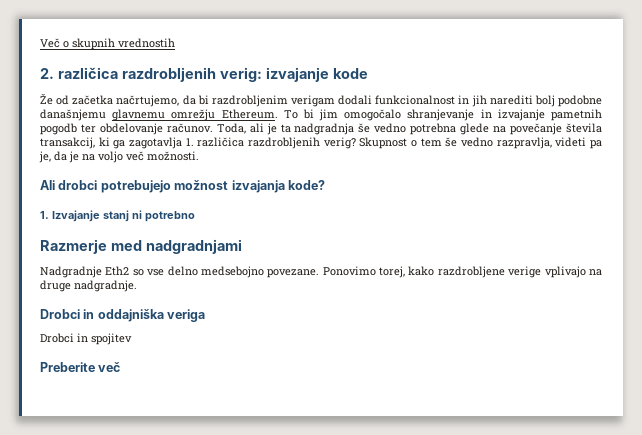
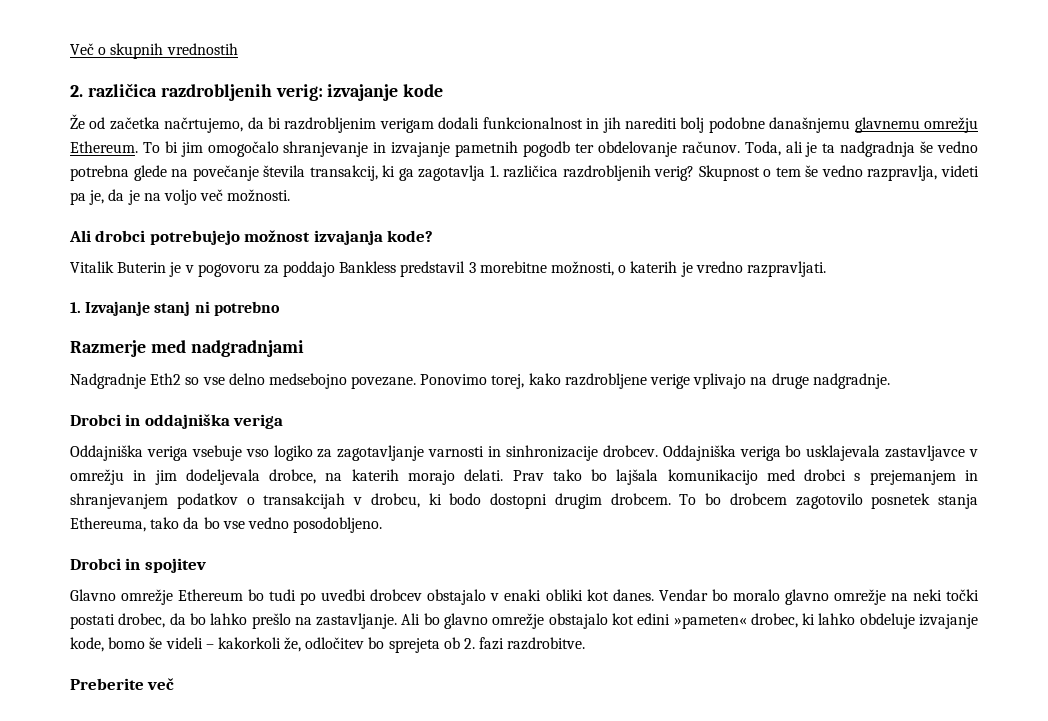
+ Vitalik Buterin je v pogovoru za poddajo Bankless predstavil 3 morebitne možnosti, o katerih je vredno razpravljati.
+ Oddajniška veriga vsebuje vso logiko za zagotavljanje varnosti in sinhronizacije drobcev. Oddajniška veriga bo usklajevala zastavljavce v omrežju in jim dodeljevala drobce, na katerih morajo delati. Prav tako bo lajšala komunikacijo med drobci s prejemanjem in shranjevanjem podatkov o transakcijah v drobcu, ki bodo dostopni drugim drobcem. To bo drobcem zagotovilo posnetek stanja Ethereuma, tako da bo vse vedno posodobljeno.
  Drobci in spojitev
+ Glavno omrežje Ethereum bo tudi po uvedbi drobcev obstajalo v enaki obliki kot danes. Vendar bo moralo glavno omrežje na neki točki postati drobec, da bo lahko prešlo na zastavljanje. Ali bo glavno omrežje obstajalo kot edini »pameten« drobec, ki lahko obdeluje izvajanje kode, bomo še videli – kakorkoli že, odločitev bo sprejeta ob 2. fazi razdrobitve.

